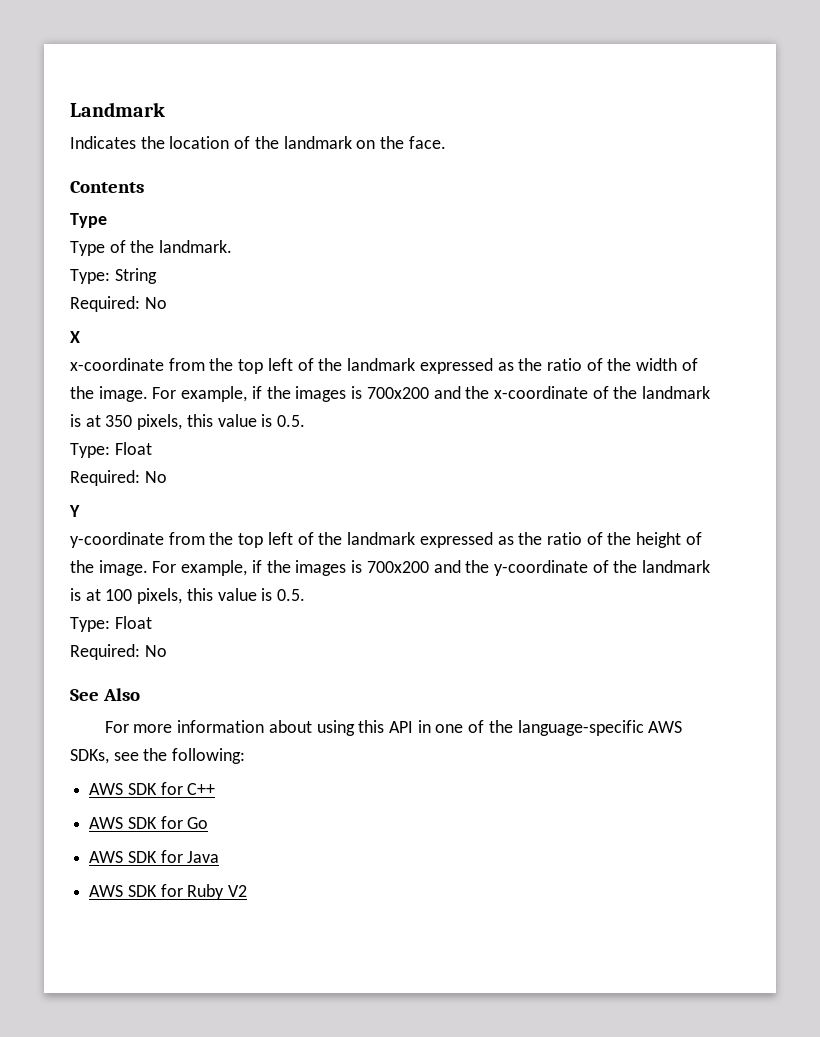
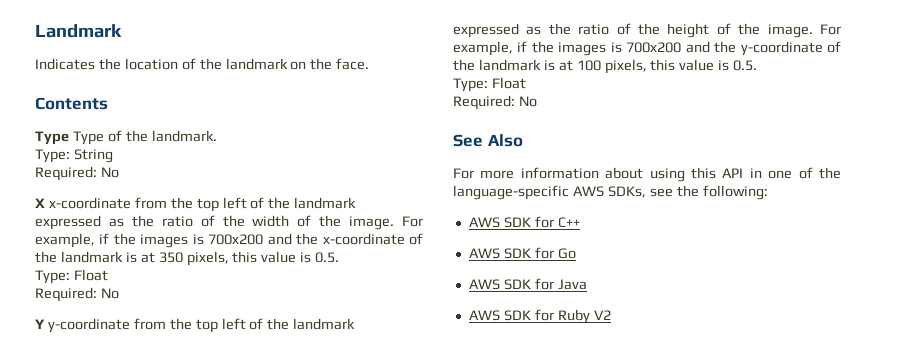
  Contents
- Type
- Type of the landmark.
+ Type Type of the landmark.
- X
- x-coordinate from the top left of the landmark expressed as the ratio of the width of the image.
+ X x-coordinate from the top left of the landmark expressed as the ratio of the width of the image.
- Y
- y-coordinate from the top left of the landmark expressed as the ratio of the height of the image.
+ Y y-coordinate from the top left of the landmark expressed as the ratio of the height of the image.

